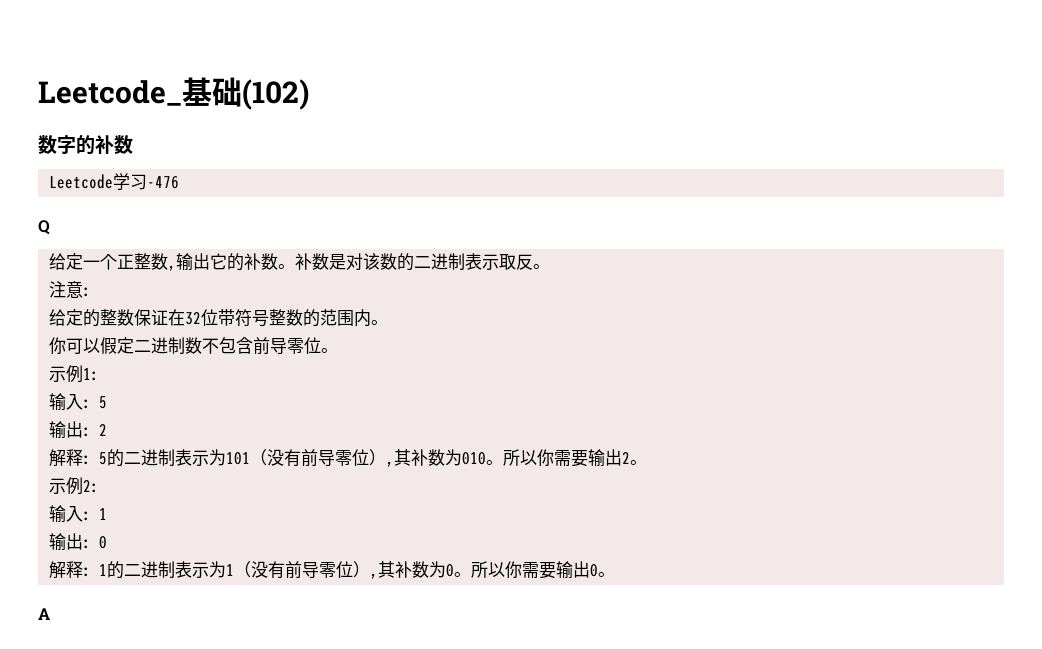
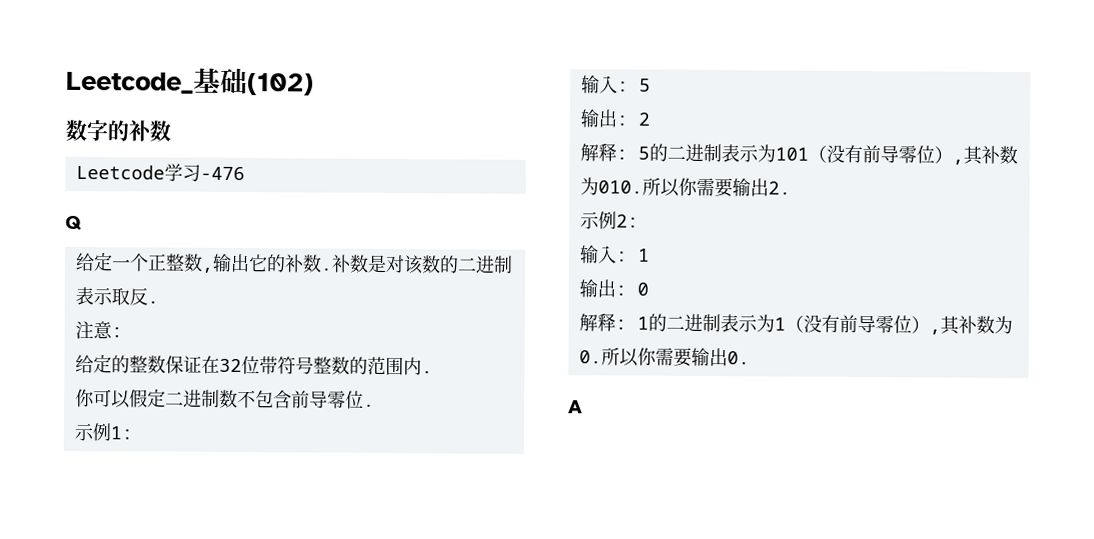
- 给定一个正整数,输出它的补数。
+ 给定一个正整数,输出它的补数.
- 补数是对该数的二进制表示取反。
+ 补数是对该数的二进制表示取反.
- 给定的整数保证在32位带符号整数的范围内。
+ 给定的整数保证在32位带符号整数的范围内.
- 你可以假定二进制数不包含前导零位。
+ 你可以假定二进制数不包含前导零位.
- 解释: 5的二进制表示为101（没有前导零位）,其补数为010。所以你需要输出2。
+ 解释: 5的二进制表示为101（没有前导零位）,其补数为010.所以你需要输出2.
- 解释: 1的二进制表示为1（没有前导零位）,其补数为0。所以你需要输出0。
+ 解释: 1的二进制表示为1（没有前导零位）,其补数为0.所以你需要输出0.

